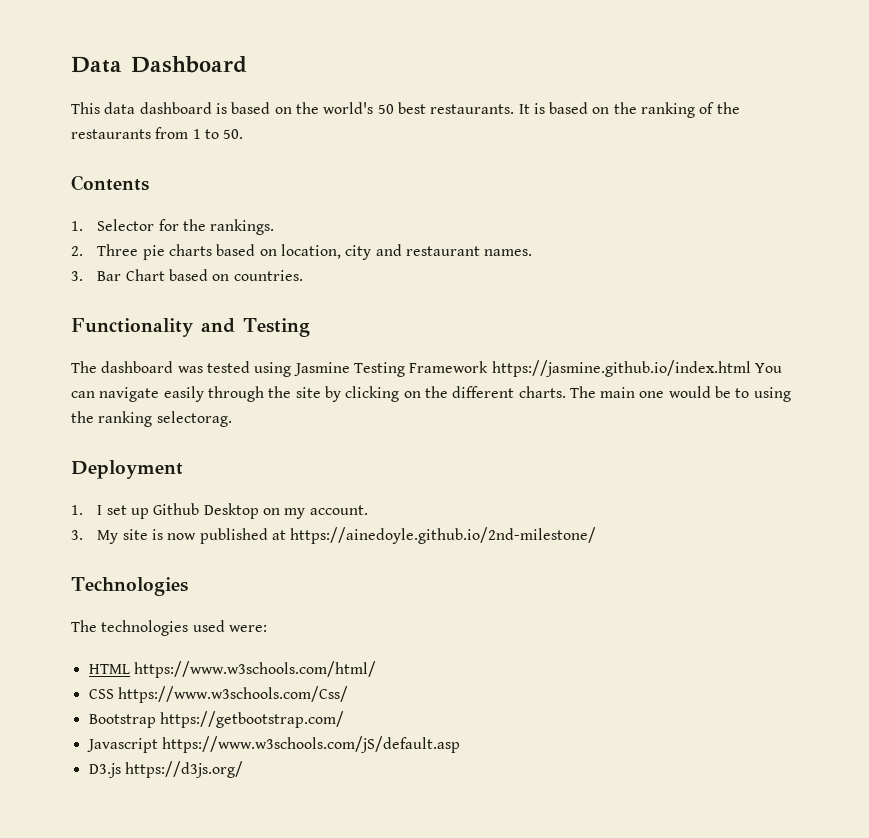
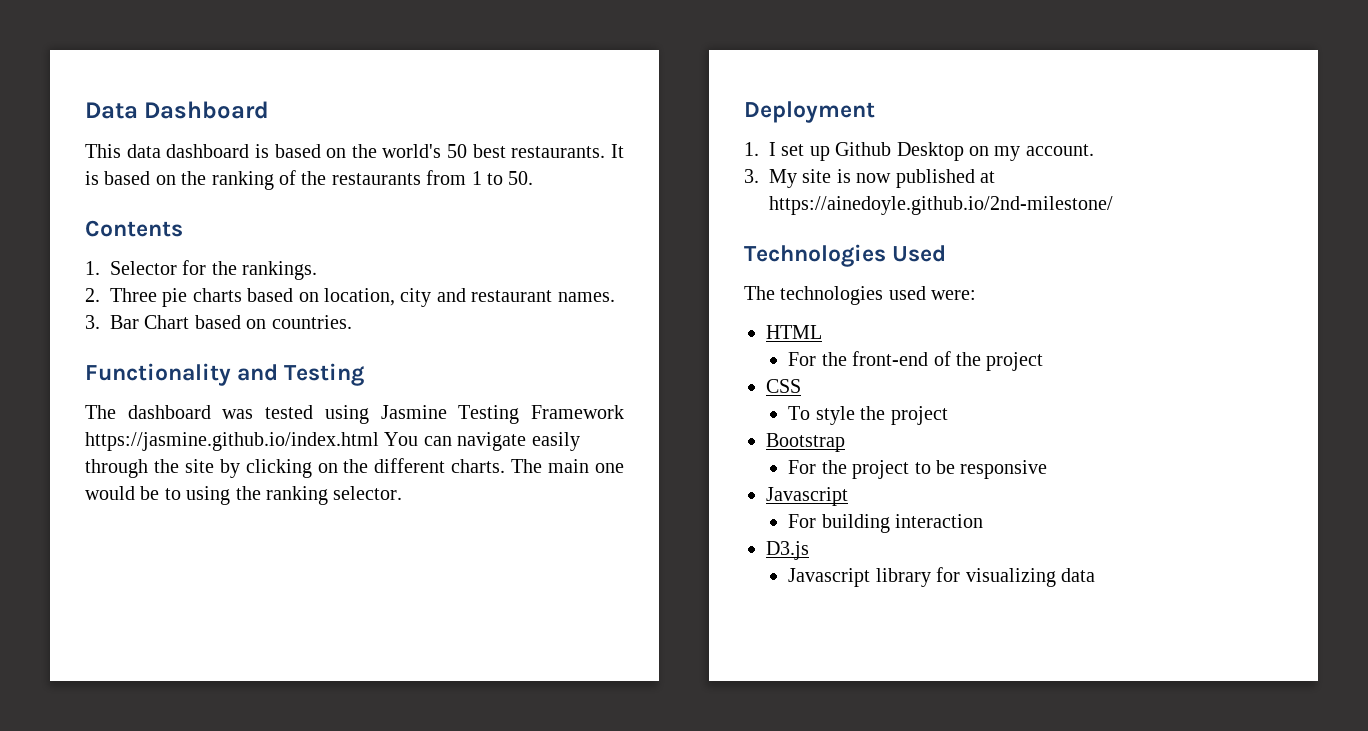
- The main one would be to using the ranking selectorag.
+ The main one would be to using the ranking selector.
- Technologies
+ Technologies Used
- HTML https://www.w3schools.com/html/
- CSS https://www.w3schools.com/Css/
- Bootstrap https://getbootstrap.com/
- Javascript https://www.w3schools.com/jS/default.asp
- D3.js https://d3js.org/
+ HTML
+ For the front-end of the project
+ CSS
+ To style the project
+ Bootstrap
+ For the project to be responsive
+ Javascript
+ For building interaction
+ D3.js
+ Javascript library for visualizing data

